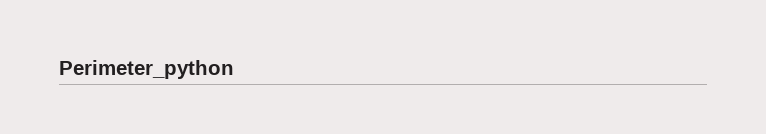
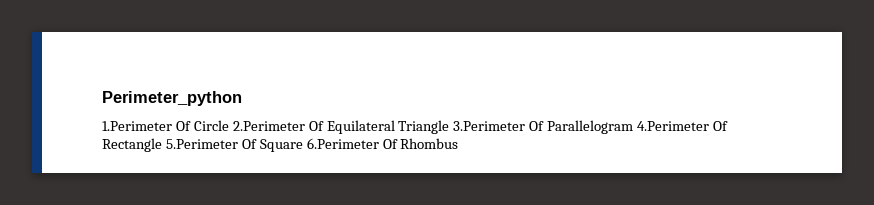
+ 1.Perimeter Of Circle 2.Perimeter Of Equilateral Triangle 3.Perimeter Of Parallelogram 4.Perimeter Of Rectangle 5.Perimeter Of Square 6.Perimeter Of Rhombus

